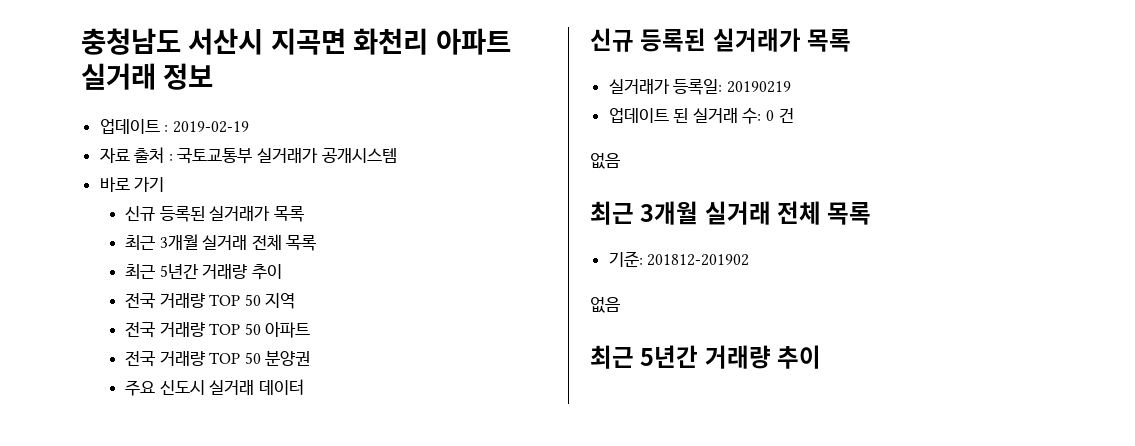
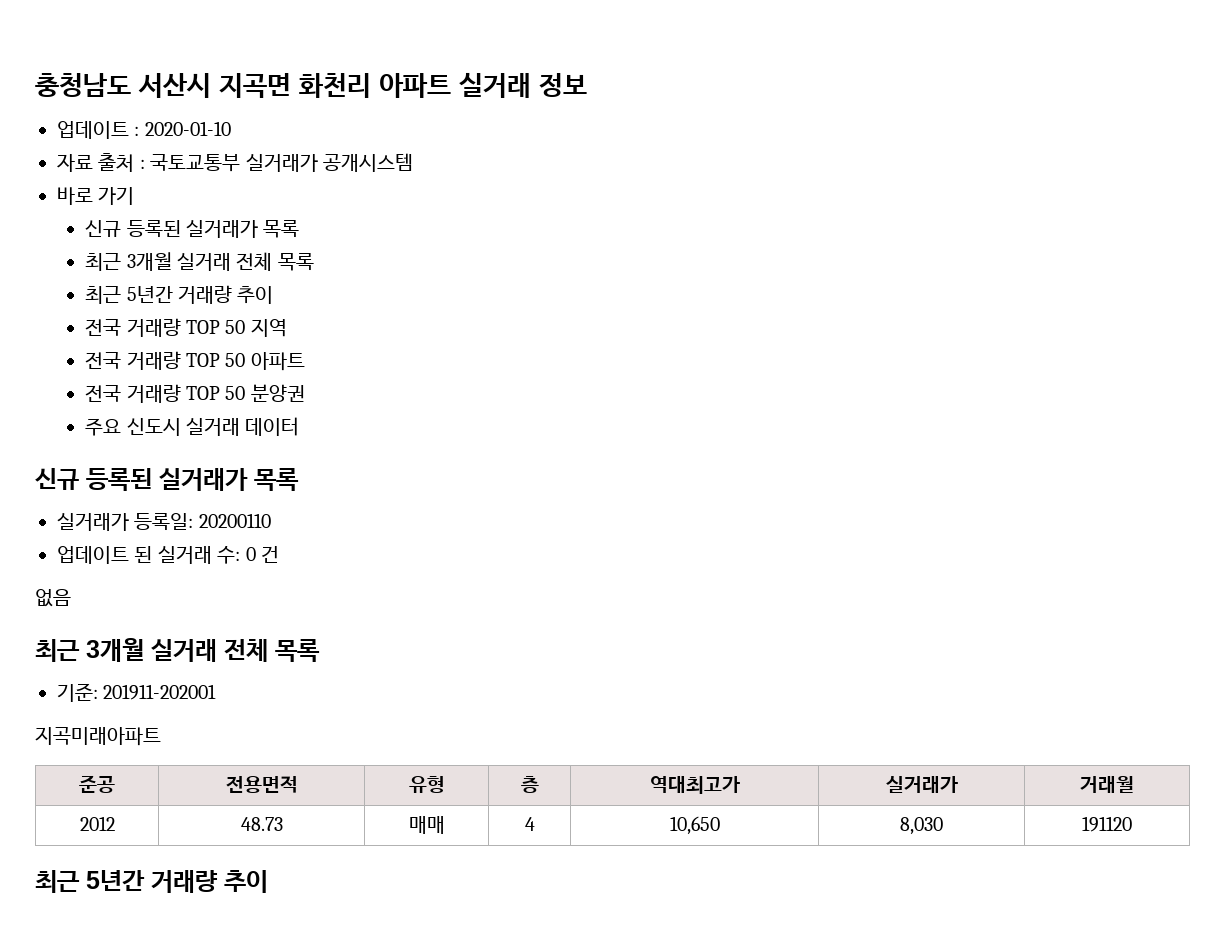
- 업데이트 : 2019-02-19
+ 업데이트 : 2020-01-10
- 실거래가 등록일: 20190219
+ 실거래가 등록일: 20200110
- 기준: 201812-201902
- 없음
+ 기준: 201911-202001
+ 지곡미래아파트
+ 준공 | 전용면적 | 유형 | 층 | 역대최고가 | 실거래가 | 거래월
+ 2012 | 48.73 | 매매 | 4 | 10,650 | 8,030 | 191120

